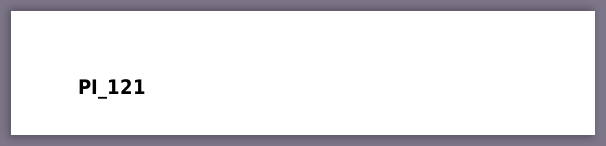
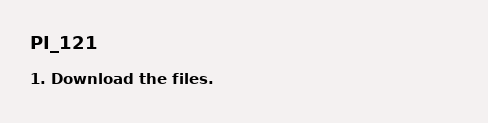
+ 1. Download the files.

